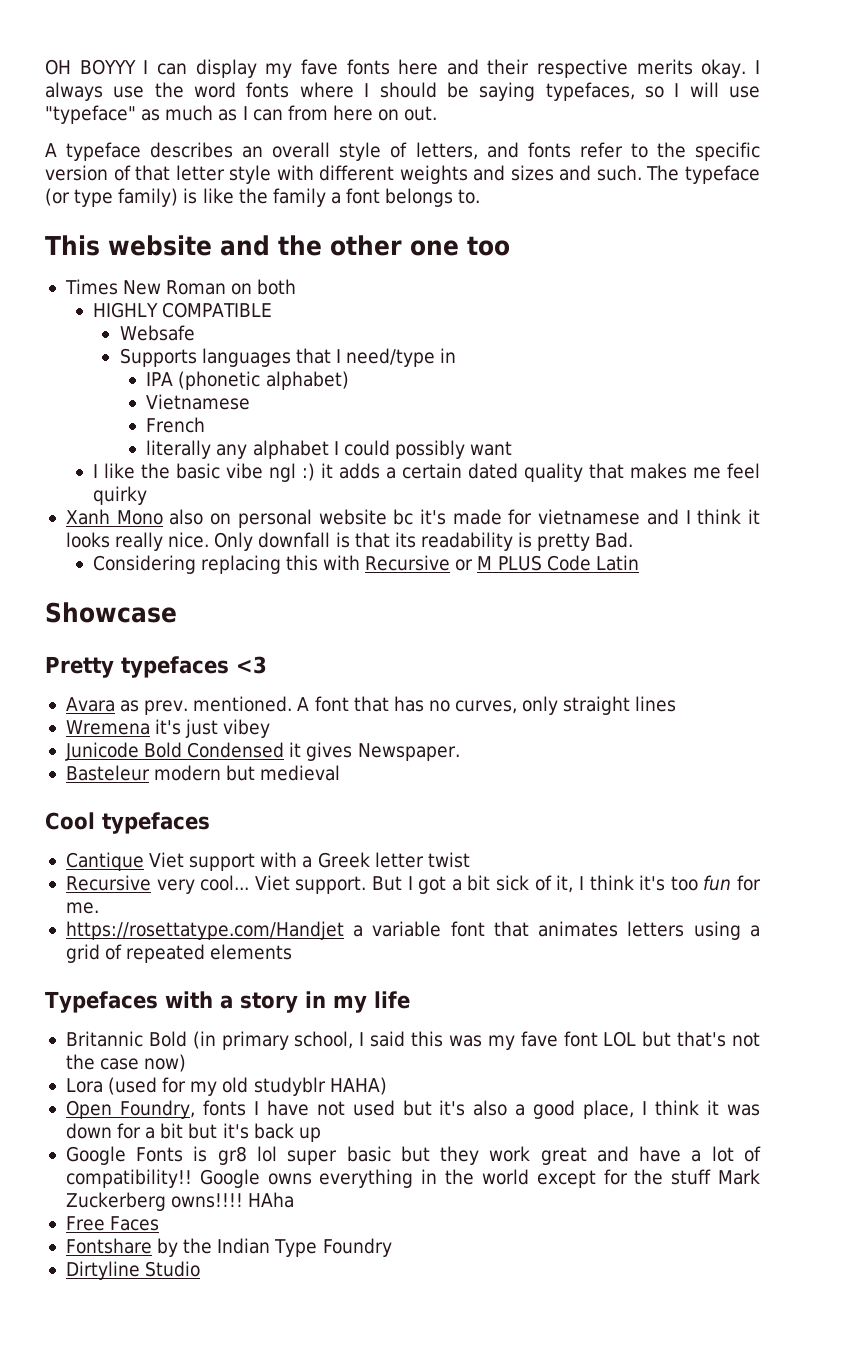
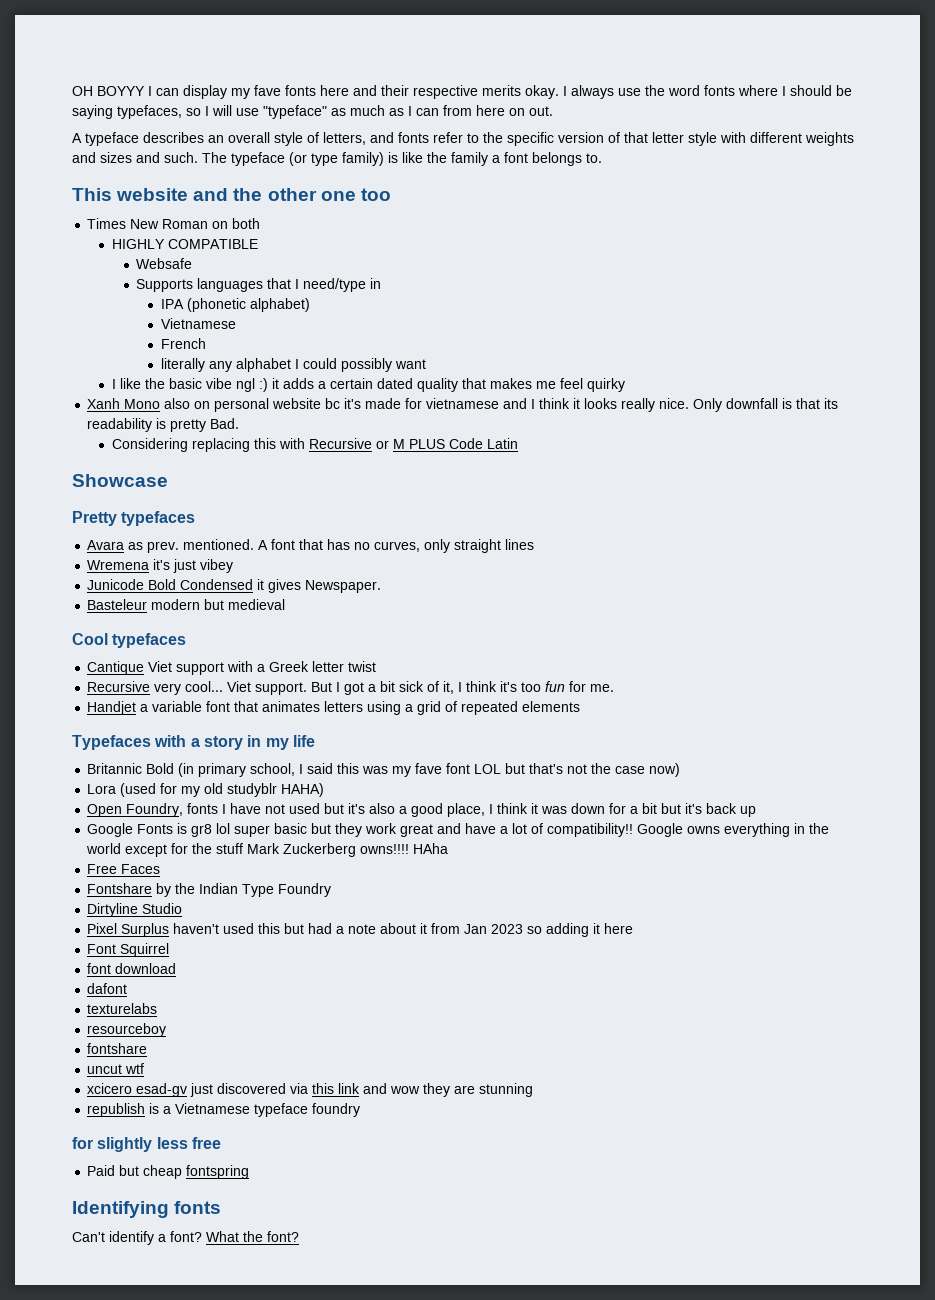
- Pretty typefaces <3
+ Pretty typefaces
- https://rosettatype.com/Handjet a variable font that animates letters using a grid of repeated elements
+ Handjet a variable font that animates letters using a grid of repeated elements
+ Pixel Surplus haven't used this but had a note about it from Jan 2023 so adding it here
+ Font Squirrel
+ font download
+ dafont
+ texturelabs
+ resourceboy
+ fontshare
+ uncut wtf
+ xcicero esad-gv just discovered via this link and wow they are stunning
+ republish is a Vietnamese typeface foundry
+ for slightly less free
+ Paid but cheap fontspring
+ Identifying fonts
+ Can't identify a font? What the font?

